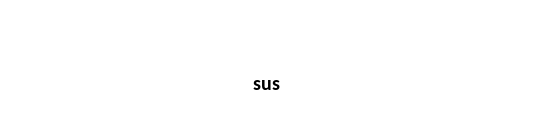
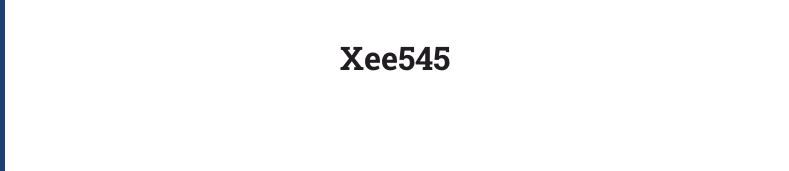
- sus
+ Xee545

